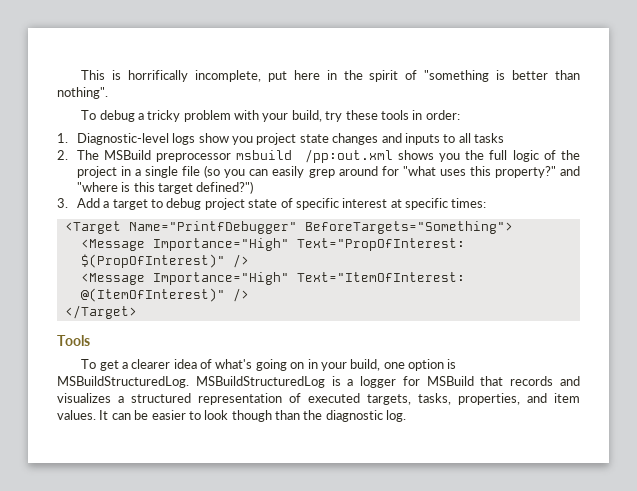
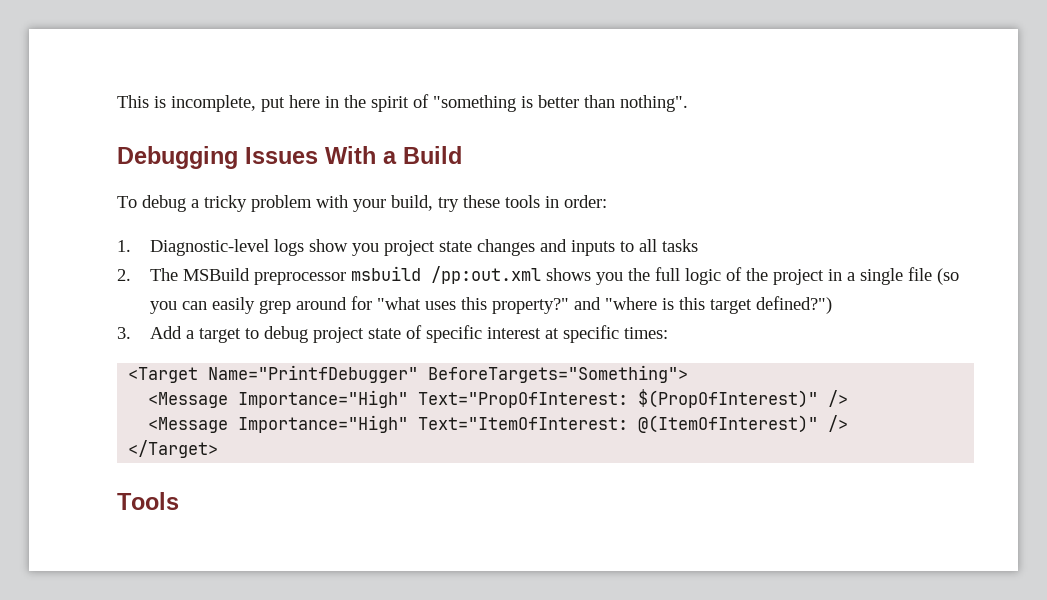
- This is horrifically incomplete, put here in the spirit of "something is better than nothing".
+ This is incomplete, put here in the spirit of "something is better than nothing".
+ Debugging Issues With a Build
- To get a clearer idea of what's going on in your build, one option is MSBuildStructuredLog. MSBuildStructuredLog is a logger for MSBuild that records and visualizes a structured representation of executed targets, tasks, properties, and item values. It can be easier to look though than the diagnostic log.

